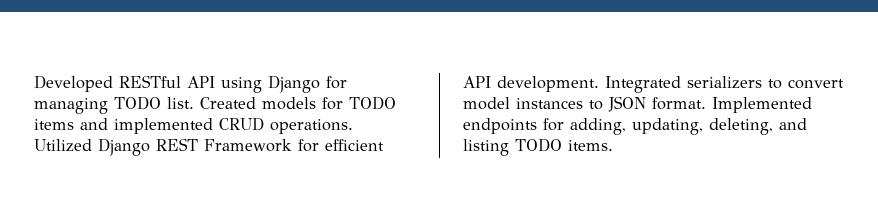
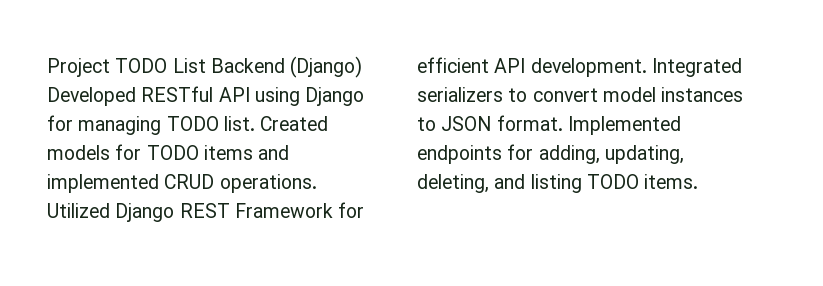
- Developed RESTful API using Django for managing TODO list.
+ Project TODO List Backend (Django) Developed RESTful API using Django for managing TODO list.

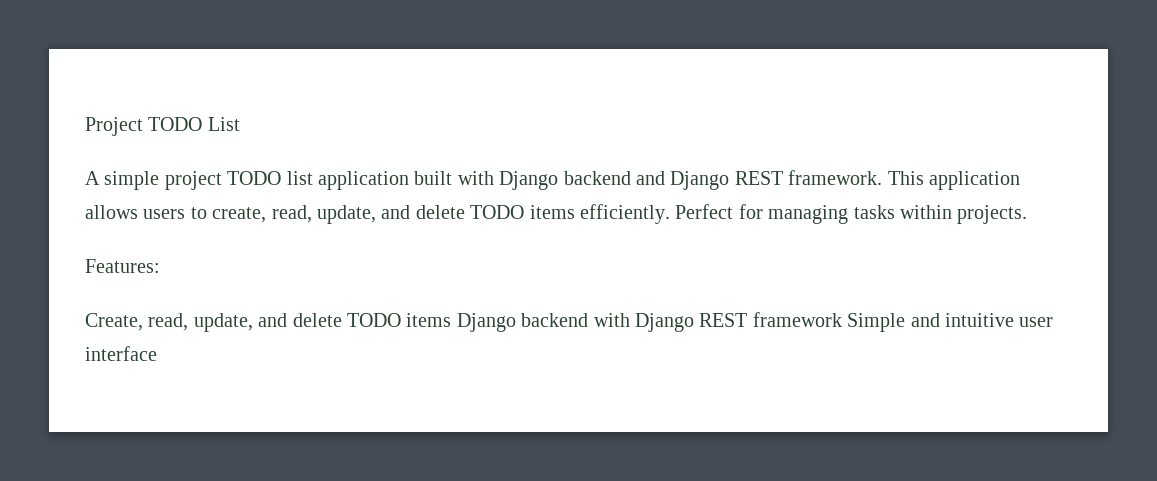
- Project TODO List Backend (Django) Developed RESTful API using Django for managing TODO list. Created models for TODO items and implemented CRUD operations. Utilized Django REST Framework for efficient API development. Integrated serializers to convert model instances to JSON format. Implemented endpoints for adding, updating, deleting, and listing TODO items.
+ Project TODO List
+ A simple project TODO list application built with Django backend and Django REST framework. This application allows users to create, read, update, and delete TODO items efficiently. Perfect for managing tasks within projects.
+ Features:
+ Create, read, update, and delete TODO items Django backend with Django REST framework Simple and intuitive user interface

